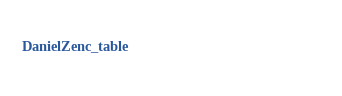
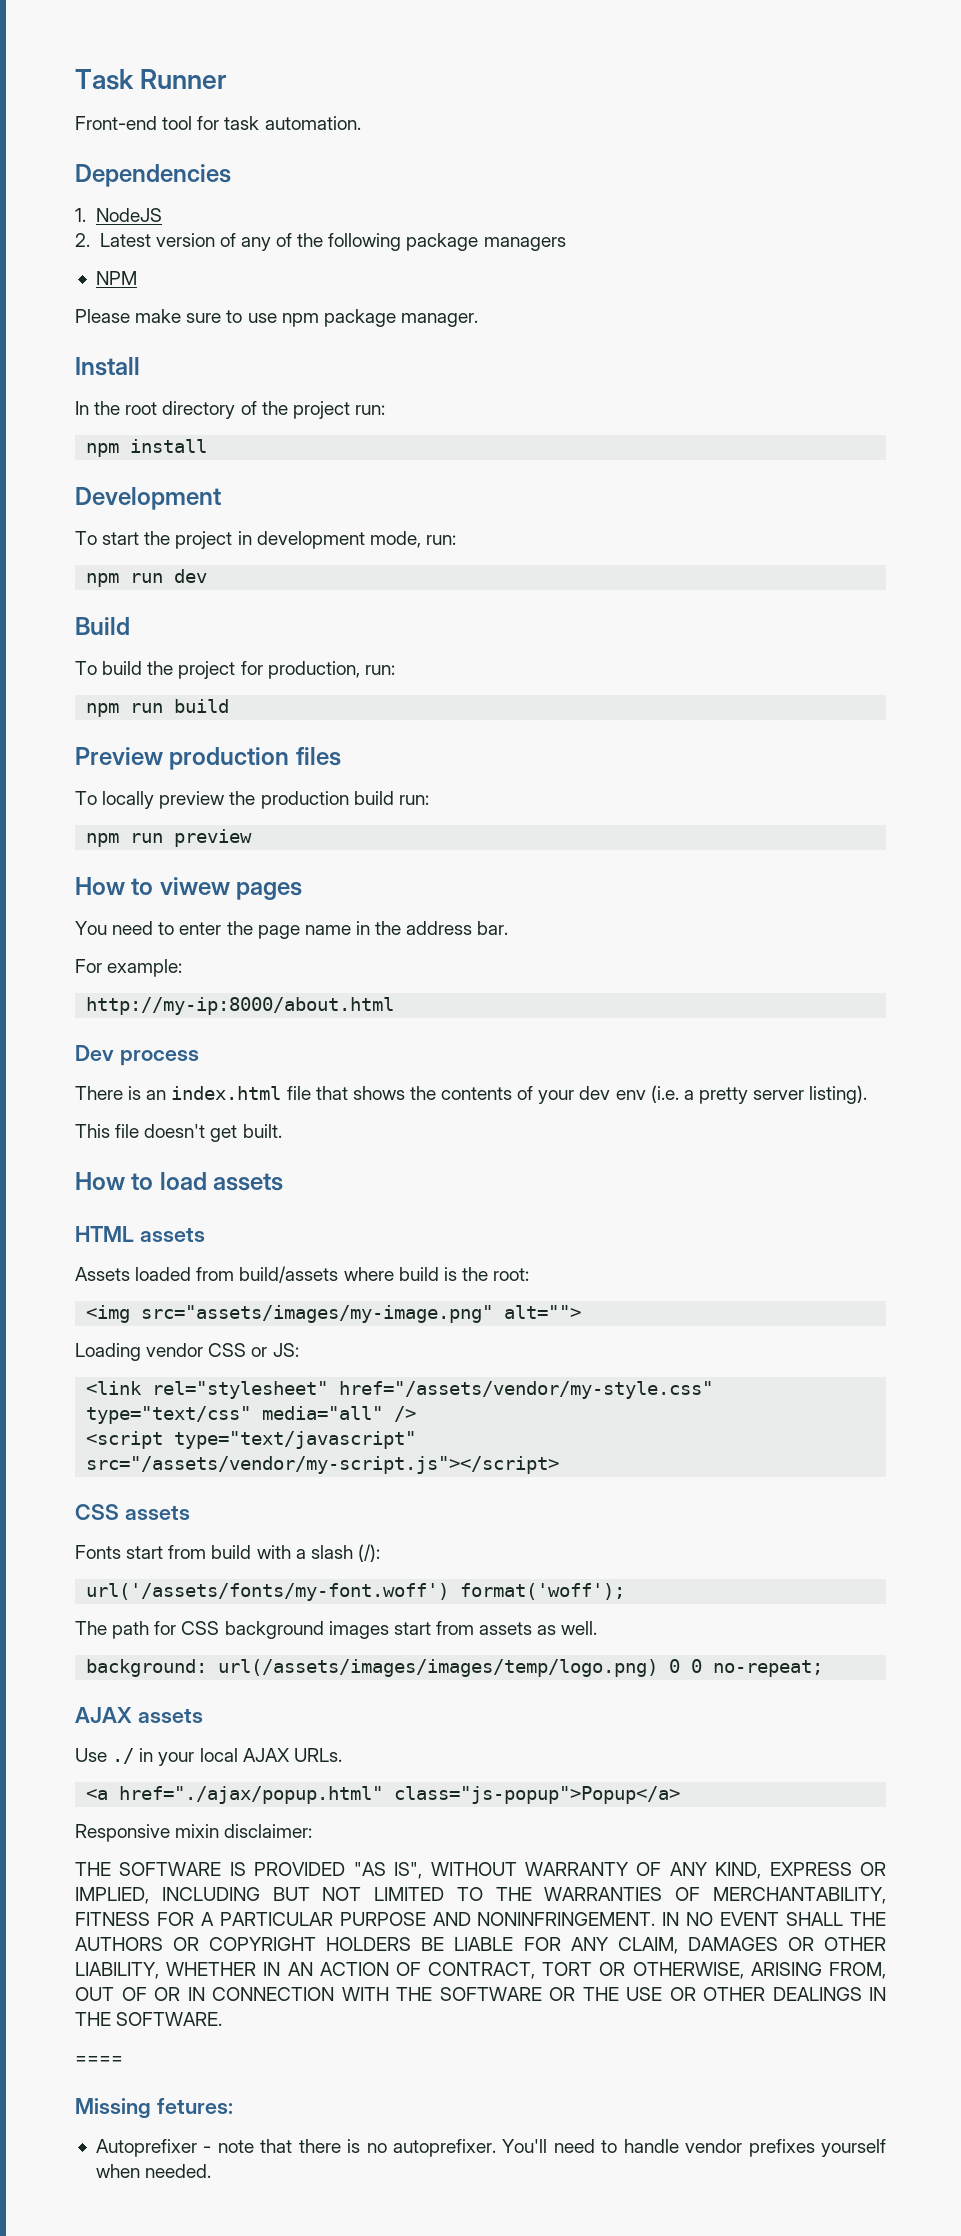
- DanielZenc_table
+ Task Runner
+ Front-end tool for task automation.
+ Dependencies
+ 1. NodeJS
+ 2. Latest version of any of the following package managers
+ NPM
+ Please make sure to use npm package manager.
+ Install
+ In the root directory of the project run:
+ npm install
+ Development
+ To start the project in development mode, run:
+ npm run dev
+ Build
+ To build the project for production, run:
+ npm run build
+ Preview production files
+ To locally preview the production build run:
+ npm run preview
+ How to viwew pages
+ You need to enter the page name in the address bar.
+ For example:
+ http://my-ip:8000/about.html
+ Dev process
+ There is an index.html file that shows the contents of your dev env (i.e. a pretty server listing).
+ This file doesn't get built.
+ How to load assets
+ HTML assets
+ Assets loaded from build/assets where build is the root:
+ <img src="assets/images/my-image.png" alt="">
+ Loading vendor CSS or JS:
+ <link rel="stylesheet" href="/assets/vendor/my-style.css" type="text/css" media="all" />
+ <script type="text/javascript" src="/assets/vendor/my-script.js"></script>
+ CSS assets
+ Fonts start from build with a slash (/):
+ url('/assets/fonts/my-font.woff') format('woff');
+ The path for CSS background images start from assets as well.
+ background: url(/assets/images/images/temp/logo.png) 0 0 no-repeat;
+ AJAX assets
+ Use ./ in your local AJAX URLs.
+ <a href="./ajax/popup.html" class="js-popup">Popup</a>
+ Responsive mixin disclaimer:
+ THE SOFTWARE IS PROVIDED "AS IS", WITHOUT WARRANTY OF ANY KIND, EXPRESS OR IMPLIED, INCLUDING BUT NOT LIMITED TO THE WARRANTIES OF MERCHANTABILITY, FITNESS FOR A PARTICULAR PURPOSE AND NONINFRINGEMENT. IN NO EVENT SHALL THE AUTHORS OR COPYRIGHT HOLDERS BE LIABLE FOR ANY CLAIM, DAMAGES OR OTHER LIABILITY, WHETHER IN AN ACTION OF CONTRACT, TORT OR OTHERWISE, ARISING FROM, OUT OF OR IN CONNECTION WITH THE SOFTWARE OR THE USE OR OTHER DEALINGS IN THE SOFTWARE.
+ ====
+ Missing fetures:
+ Autoprefixer - note that there is no autoprefixer. You'll need to handle vendor prefixes yourself when needed.

